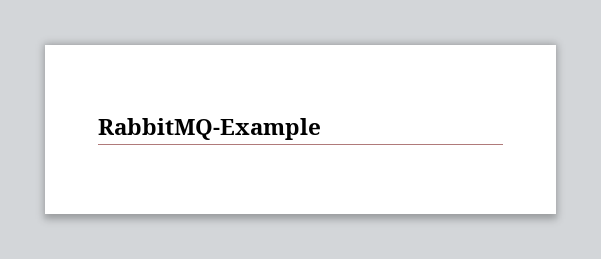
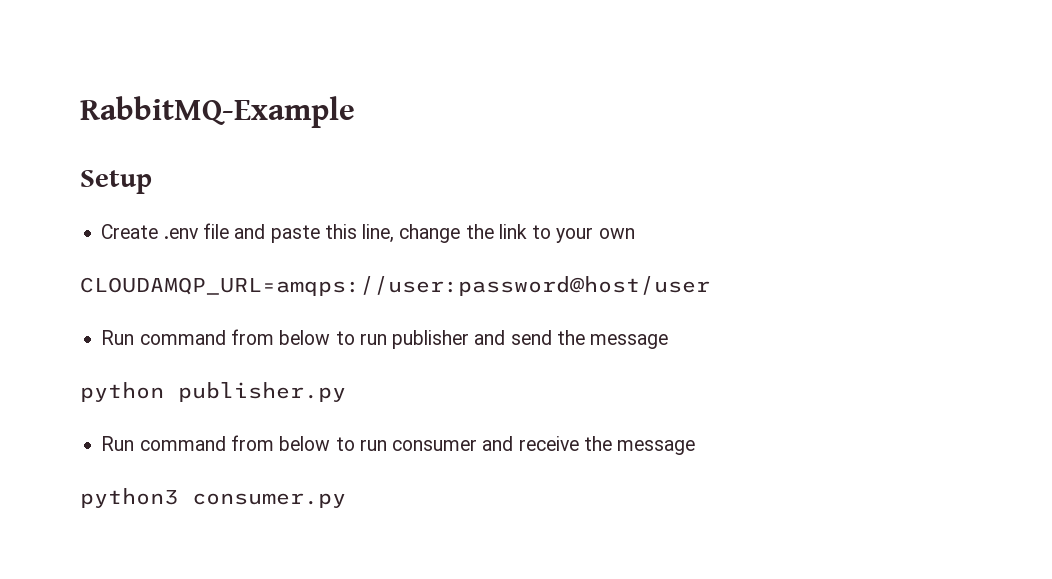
+ Setup
+ Create .env file and paste this line, change the link to your own
+ CLOUDAMQP_URL=amqps://user:password@host/user
+ Run command from below to run publisher and send the message
+ python publisher.py
+ Run command from below to run consumer and receive the message
+ python3 consumer.py

